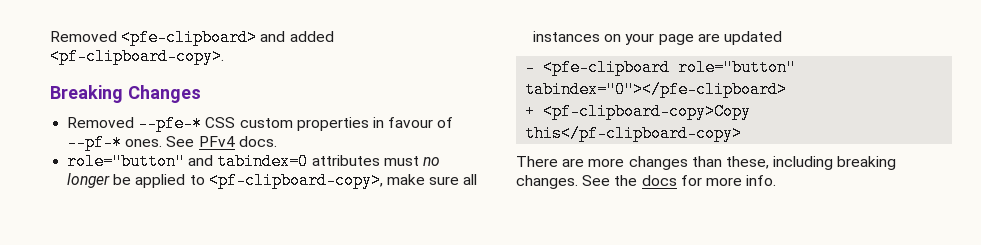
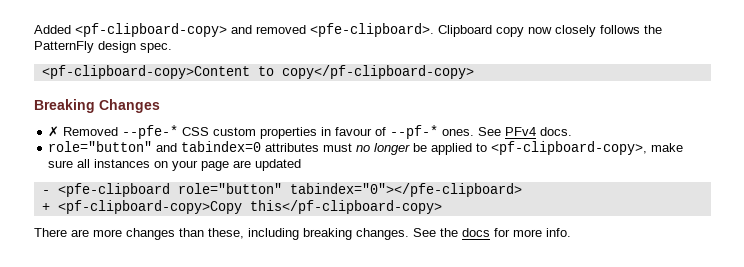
- Removed <pfe-clipboard> and added <pf-clipboard-copy>.
+ Added <pf-clipboard-copy> and removed <pfe-clipboard>. Clipboard copy now closely follows the PatternFly design spec.
+ <pf-clipboard-copy>Content to copy</pf-clipboard-copy>
- Removed --pfe-* CSS custom properties in favour of --pf-* ones.
+ ✗ Removed --pfe-* CSS custom properties in favour of --pf-* ones.

